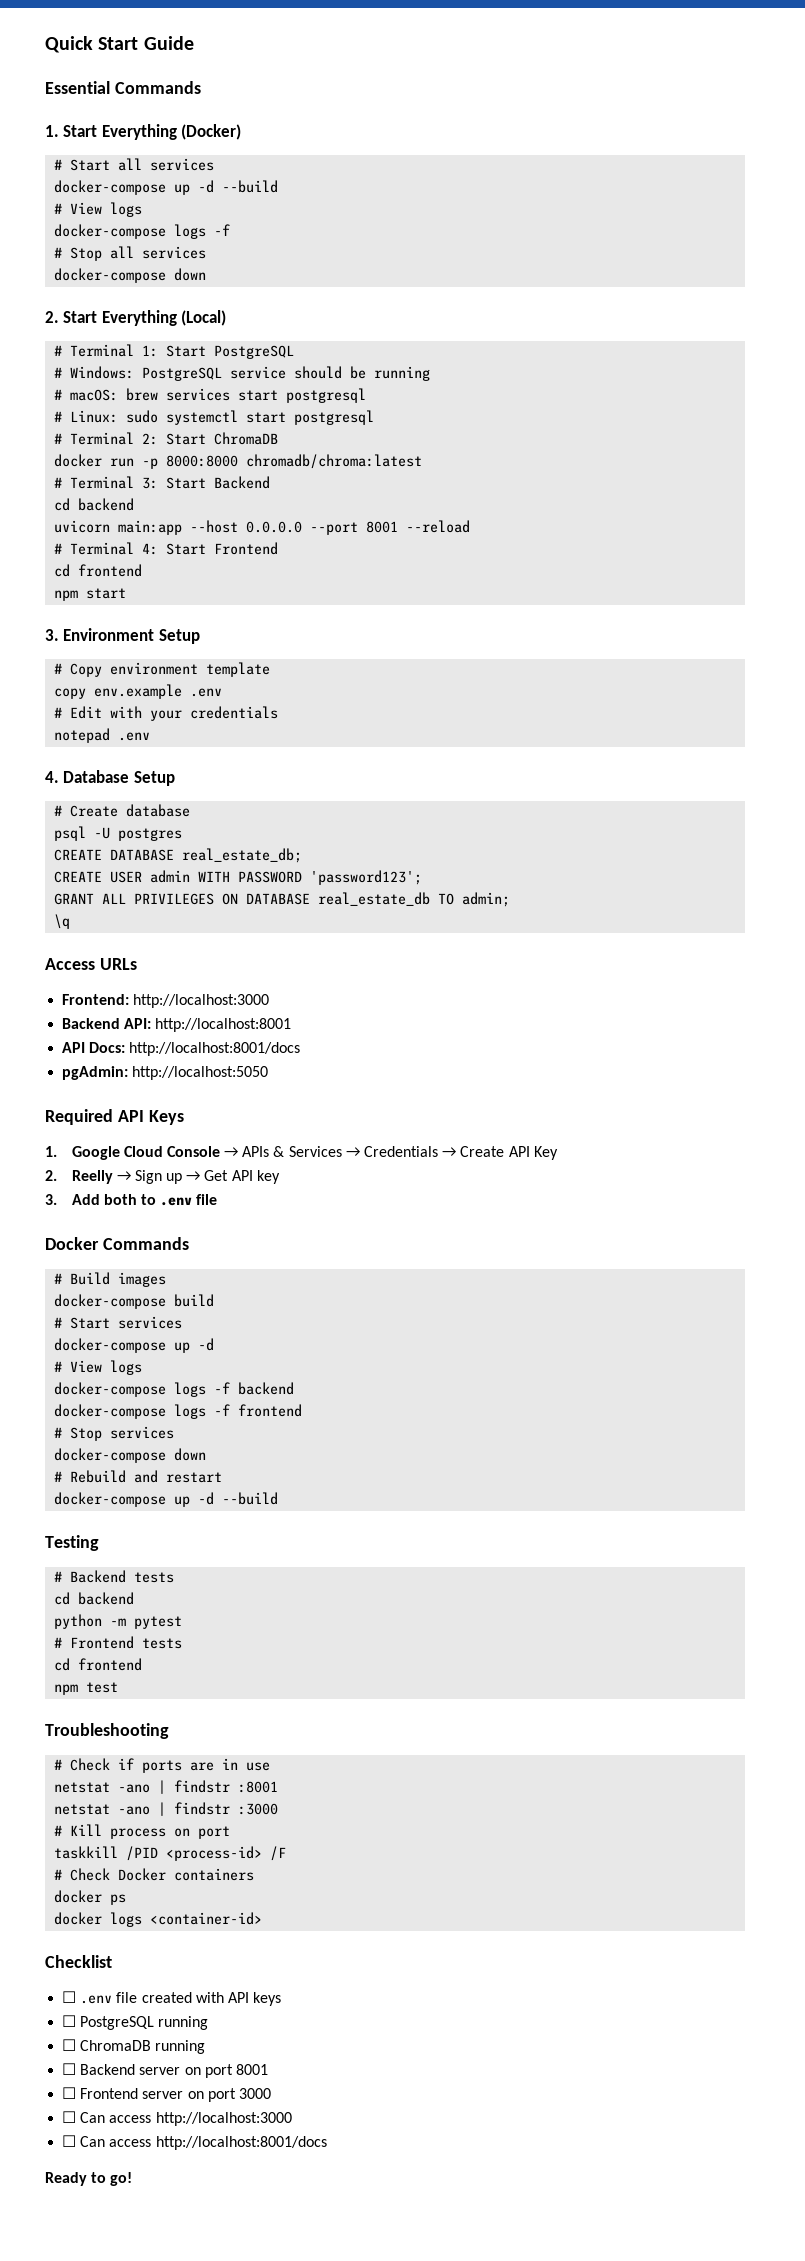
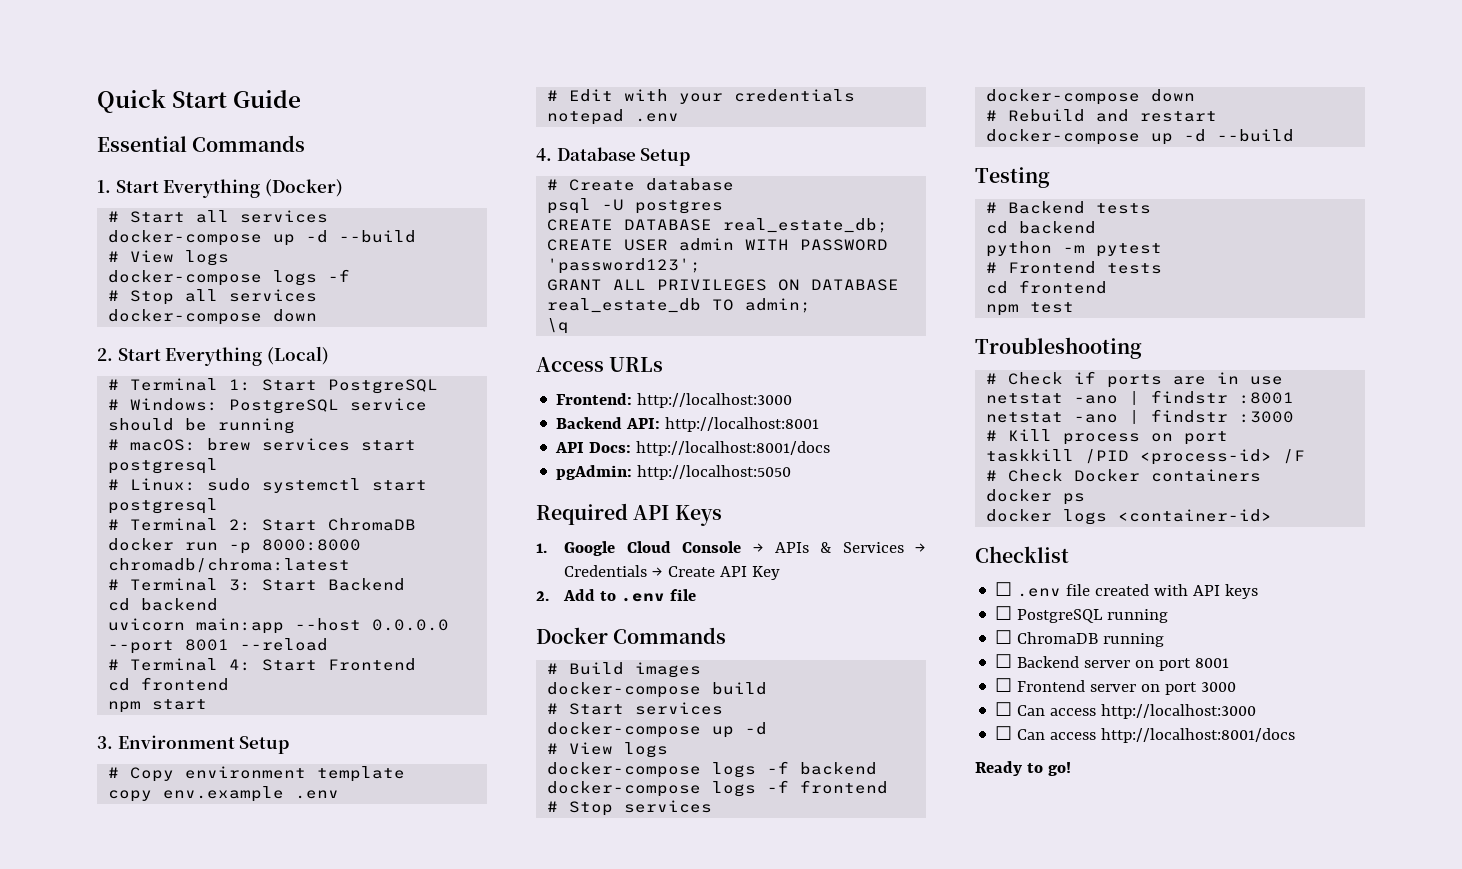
- 2. Reelly → Sign up → Get API key
- 3. Add both to .env file
+ 2. Add to .env file

